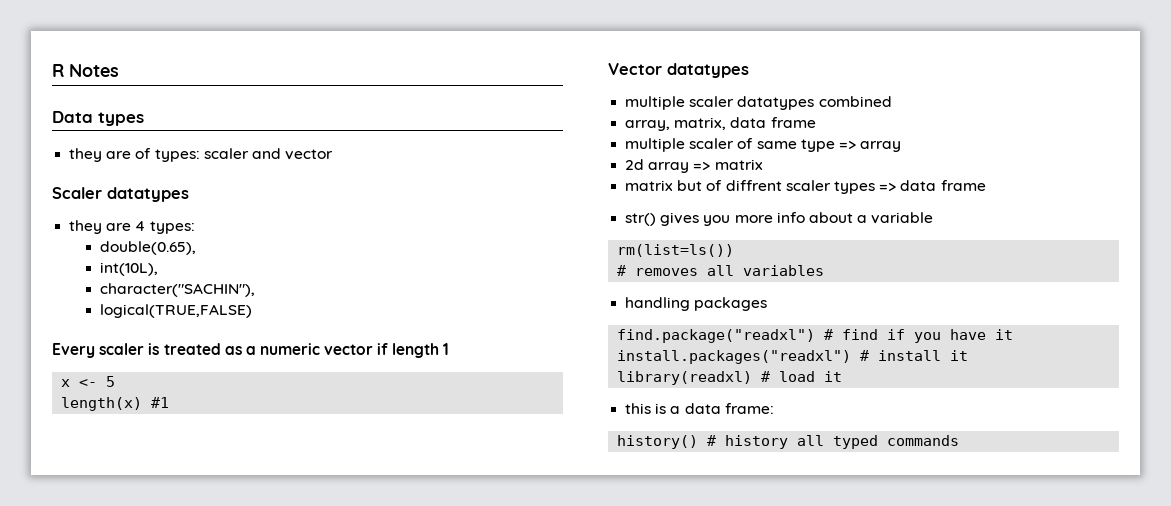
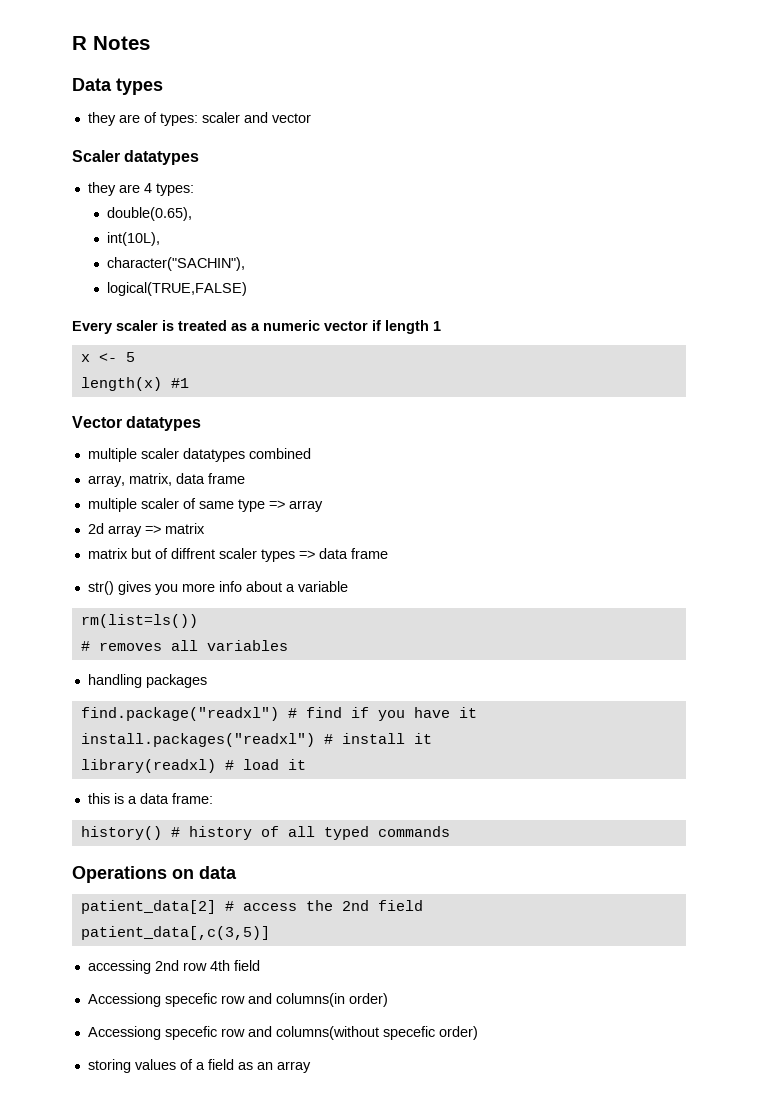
- history() # history all typed commands
+ history() # history of all typed commands
+ Operations on data
+ patient_data[2] # access the 2nd field
+ patient_data[,c(3,5)]
+ accessing 2nd row 4th field
+ Accessiong specefic row and columns(in order)
+ Accessiong specefic row and columns(without specefic order)
+ storing values of a field as an array

